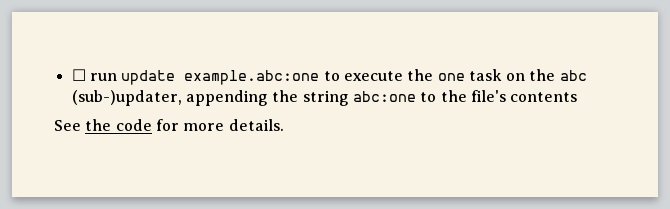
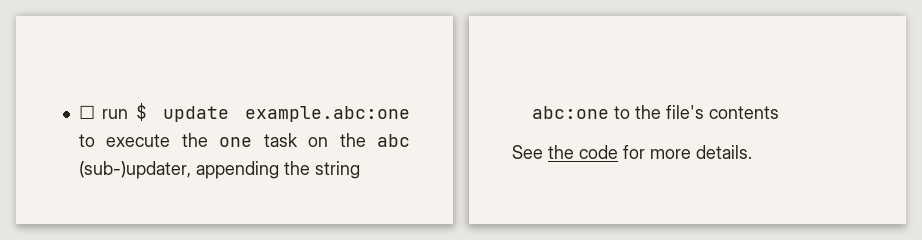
- ☐ run update example.abc:one to execute the one task on the abc (sub-)updater, appending the string abc:one to the file's contents
+ ☐ run $ update example.abc:one to execute the one task on the abc (sub-)updater, appending the string abc:one to the file's contents

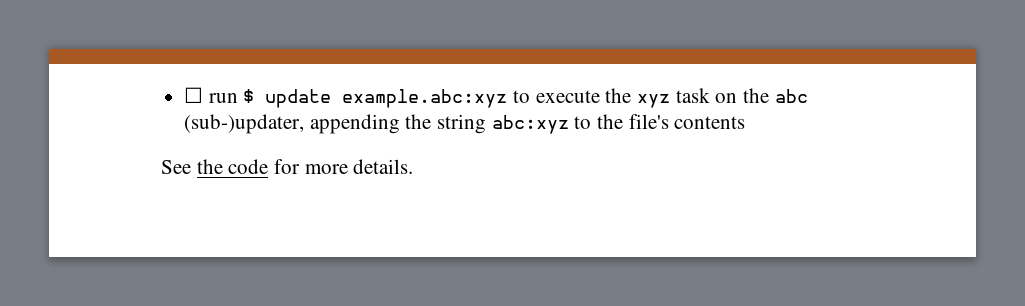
- ☐ run $ update example.abc:one to execute the one task on the abc (sub-)updater, appending the string abc:one to the file's contents
+ ☐ run $ update example.abc:xyz to execute the xyz task on the abc (sub-)updater, appending the string abc:xyz to the file's contents

